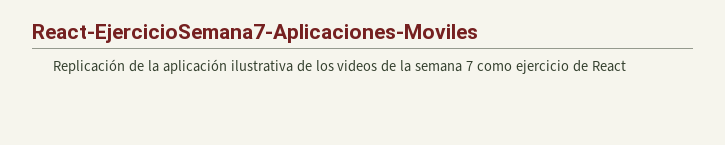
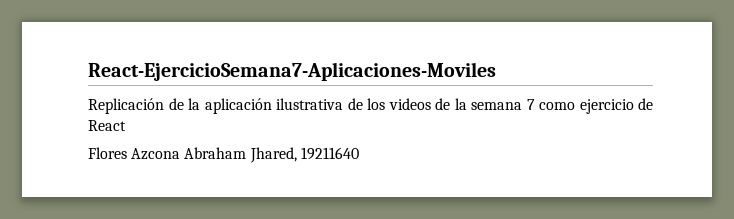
+ Flores Azcona Abraham Jhared, 19211640

